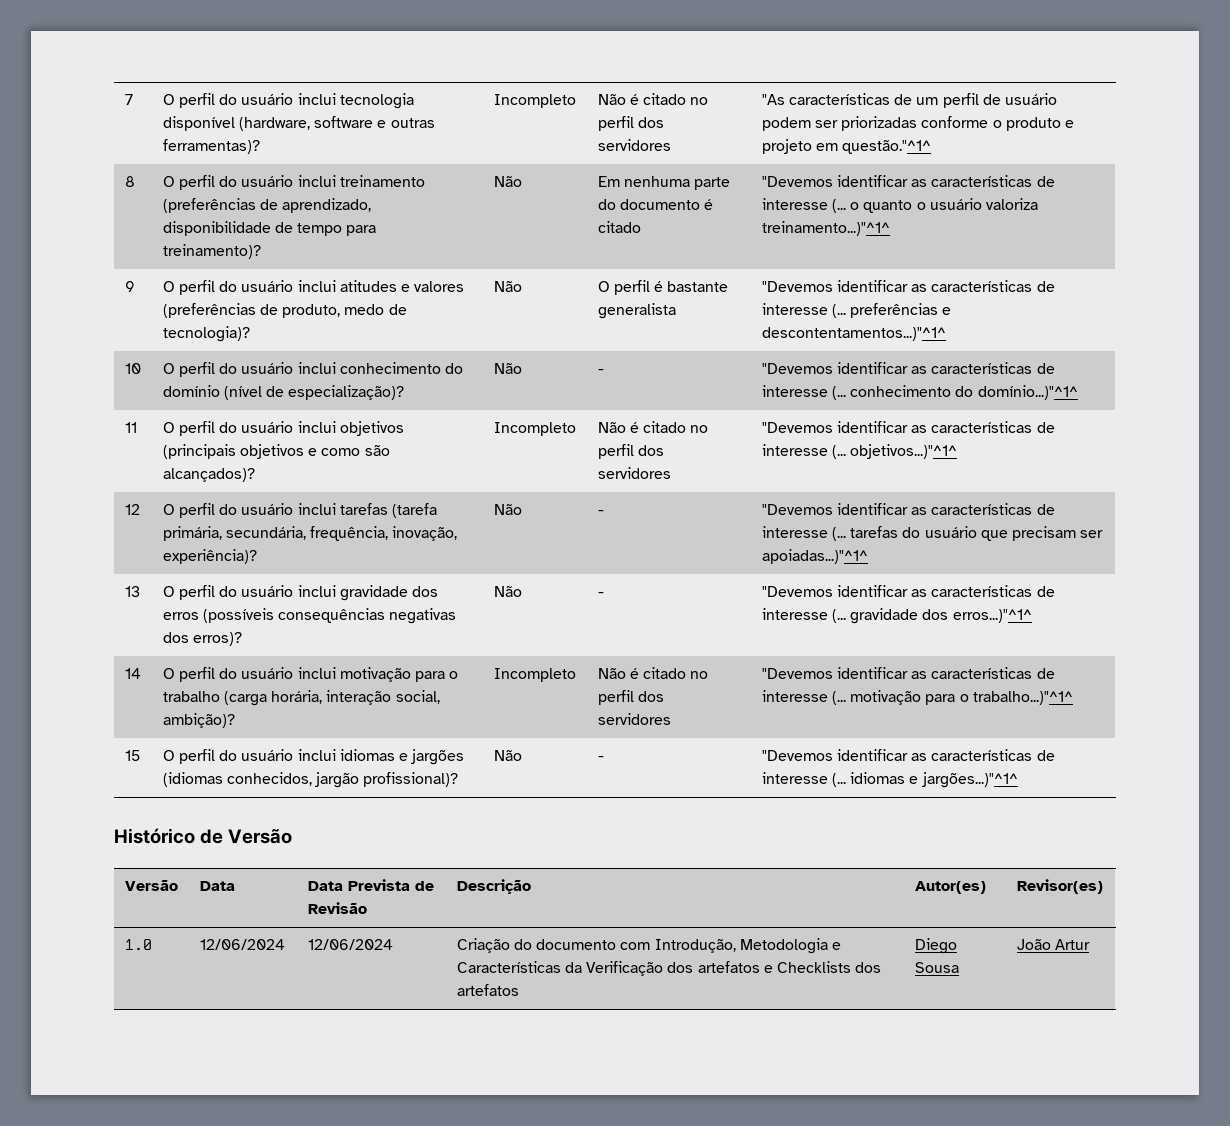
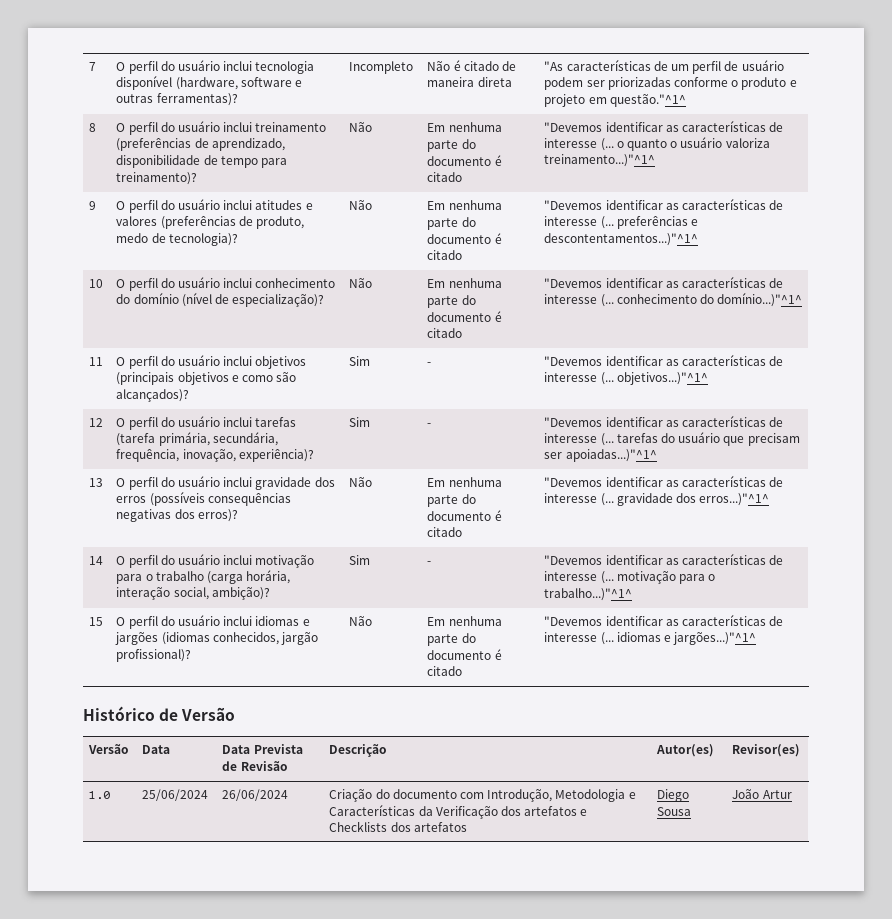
- 7 | O perfil do usuário inclui tecnologia disponível (hardware, software e outras ferramentas)? | Incompleto | Não é citado no perfil dos servidores | "As características de um perfil de usuário podem ser priorizadas conforme o produto e projeto em questão."^1^
+ 7 | O perfil do usuário inclui tecnologia disponível (hardware, software e outras ferramentas)? | Incompleto | Não é citado de maneira direta | "As características de um perfil de usuário podem ser priorizadas conforme o produto e projeto em questão."^1^
- 9 | O perfil do usuário inclui atitudes e valores (preferências de produto, medo de tecnologia)? | Não | O perfil é bastante generalista | "Devemos identificar as características de interesse (... preferências e descontentamentos...)"^1^
+ 9 | O perfil do usuário inclui atitudes e valores (preferências de produto, medo de tecnologia)? | Não | Em nenhuma parte do documento é citado | "Devemos identificar as características de interesse (... preferências e descontentamentos...)"^1^
- 10 | O perfil do usuário inclui conhecimento do domínio (nível de especialização)? | Não | - | "Devemos identificar as características de interesse (... conhecimento do domínio...)"^1^
+ 10 | O perfil do usuário inclui conhecimento do domínio (nível de especialização)? | Não | Em nenhuma parte do documento é citado | "Devemos identificar as características de interesse (... conhecimento do domínio...)"^1^
- 11 | O perfil do usuário inclui objetivos (principais objetivos e como são alcançados)? | Incompleto | Não é citado no perfil dos servidores | "Devemos identificar as características de interesse (... objetivos...)"^1^
+ 11 | O perfil do usuário inclui objetivos (principais objetivos e como são alcançados)? | Sim | - | "Devemos identificar as características de interesse (... objetivos...)"^1^
- 12 | O perfil do usuário inclui tarefas (tarefa primária, secundária, frequência, inovação, experiência)? | Não | - | "Devemos identificar as características de interesse (... tarefas do usuário que precisam ser apoiadas...)"^1^
+ 12 | O perfil do usuário inclui tarefas (tarefa primária, secundária, frequência, inovação, experiência)? | Sim | - | "Devemos identificar as características de interesse (... tarefas do usuário que precisam ser apoiadas...)"^1^
- 13 | O perfil do usuário inclui gravidade dos erros (possíveis consequências negativas dos erros)? | Não | - | "Devemos identificar as características de interesse (... gravidade dos erros...)"^1^
+ 13 | O perfil do usuário inclui gravidade dos erros (possíveis consequências negativas dos erros)? | Não | Em nenhuma parte do documento é citado | "Devemos identificar as características de interesse (... gravidade dos erros...)"^1^
- 14 | O perfil do usuário inclui motivação para o trabalho (carga horária, interação social, ambição)? | Incompleto | Não é citado no perfil dos servidores | "Devemos identificar as características de interesse (... motivação para o trabalho...)"^1^
+ 14 | O perfil do usuário inclui motivação para o trabalho (carga horária, interação social, ambição)? | Sim | - | "Devemos identificar as características de interesse (... motivação para o trabalho...)"^1^
- 15 | O perfil do usuário inclui idiomas e jargões (idiomas conhecidos, jargão profissional)? | Não | - | "Devemos identificar as características de interesse (... idiomas e jargões...)"^1^
+ 15 | O perfil do usuário inclui idiomas e jargões (idiomas conhecidos, jargão profissional)? | Não | Em nenhuma parte do documento é citado | "Devemos identificar as características de interesse (... idiomas e jargões...)"^1^
- 1.0 | 12/06/2024 | 12/06/2024 | Criação do documento com Introdução, Metodologia e Características da Verificação dos artefatos e Checklists dos artefatos | Diego Sousa | João Artur
+ 1.0 | 25/06/2024 | 26/06/2024 | Criação do documento com Introdução, Metodologia e Características da Verificação dos artefatos e Checklists dos artefatos | Diego Sousa | João Artur

